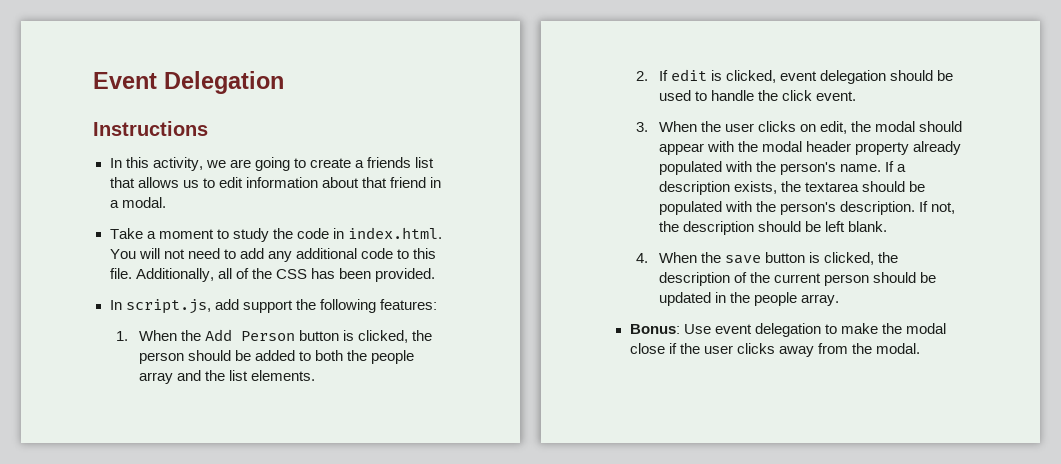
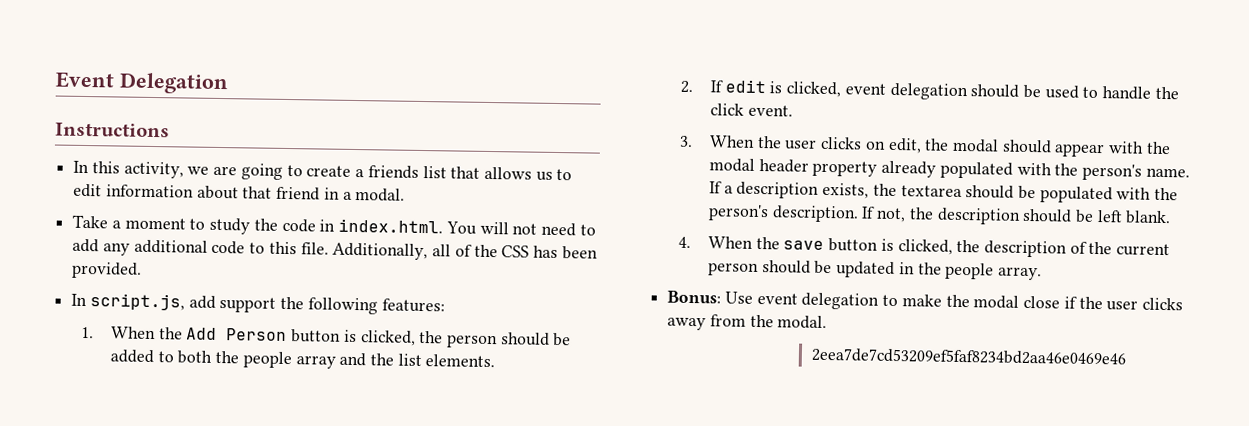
+ 2eea7de7cd53209ef5faf8234bd2aa46e0469e46

